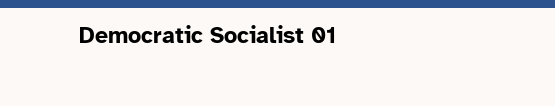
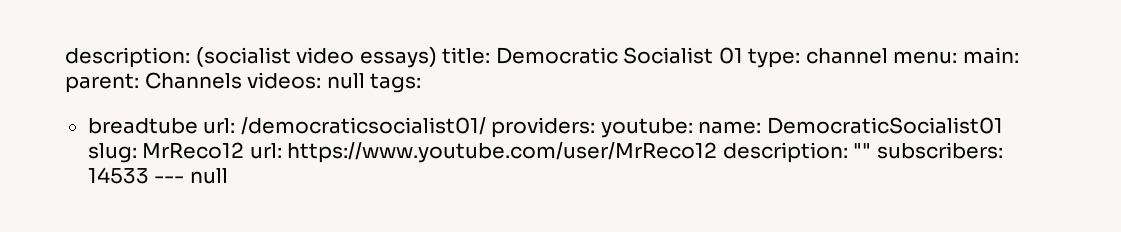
- Democratic Socialist 01
+ description: (socialist video essays) title: Democratic Socialist 01 type: channel menu: main: parent: Channels videos: null tags:
+ breadtube url: /democraticsocialist01/ providers: youtube: name: DemocraticSocialist01 slug: MrReco12 url: https://www.youtube.com/user/MrReco12 description: "" subscribers: 14533 --- null

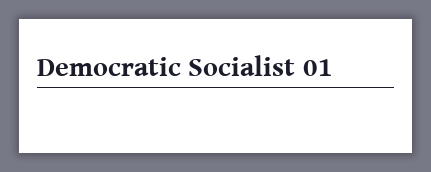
- description: (socialist video essays) title: Democratic Socialist 01 type: channel menu: main: parent: Channels videos: null tags:
- breadtube url: /democraticsocialist01/ providers: youtube: name: DemocraticSocialist01 slug: MrReco12 url: https://www.youtube.com/user/MrReco12 description: "" subscribers: 14533 --- null
+ Democratic Socialist 01

